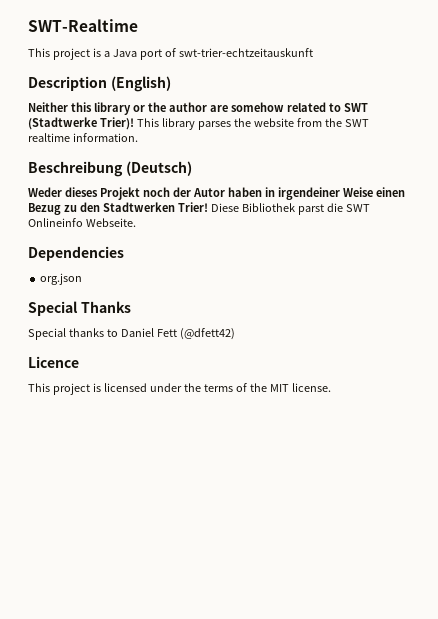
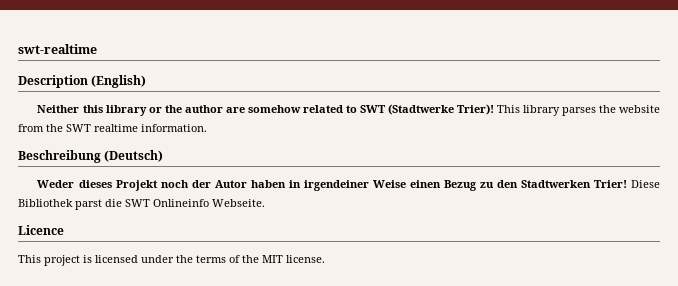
- SWT-Realtime
- This project is a Java port of swt-trier-echtzeitauskunft
+ swt-realtime
- Dependencies
- org.json
- Special Thanks
- Special thanks to Daniel Fett (@dfett42)

